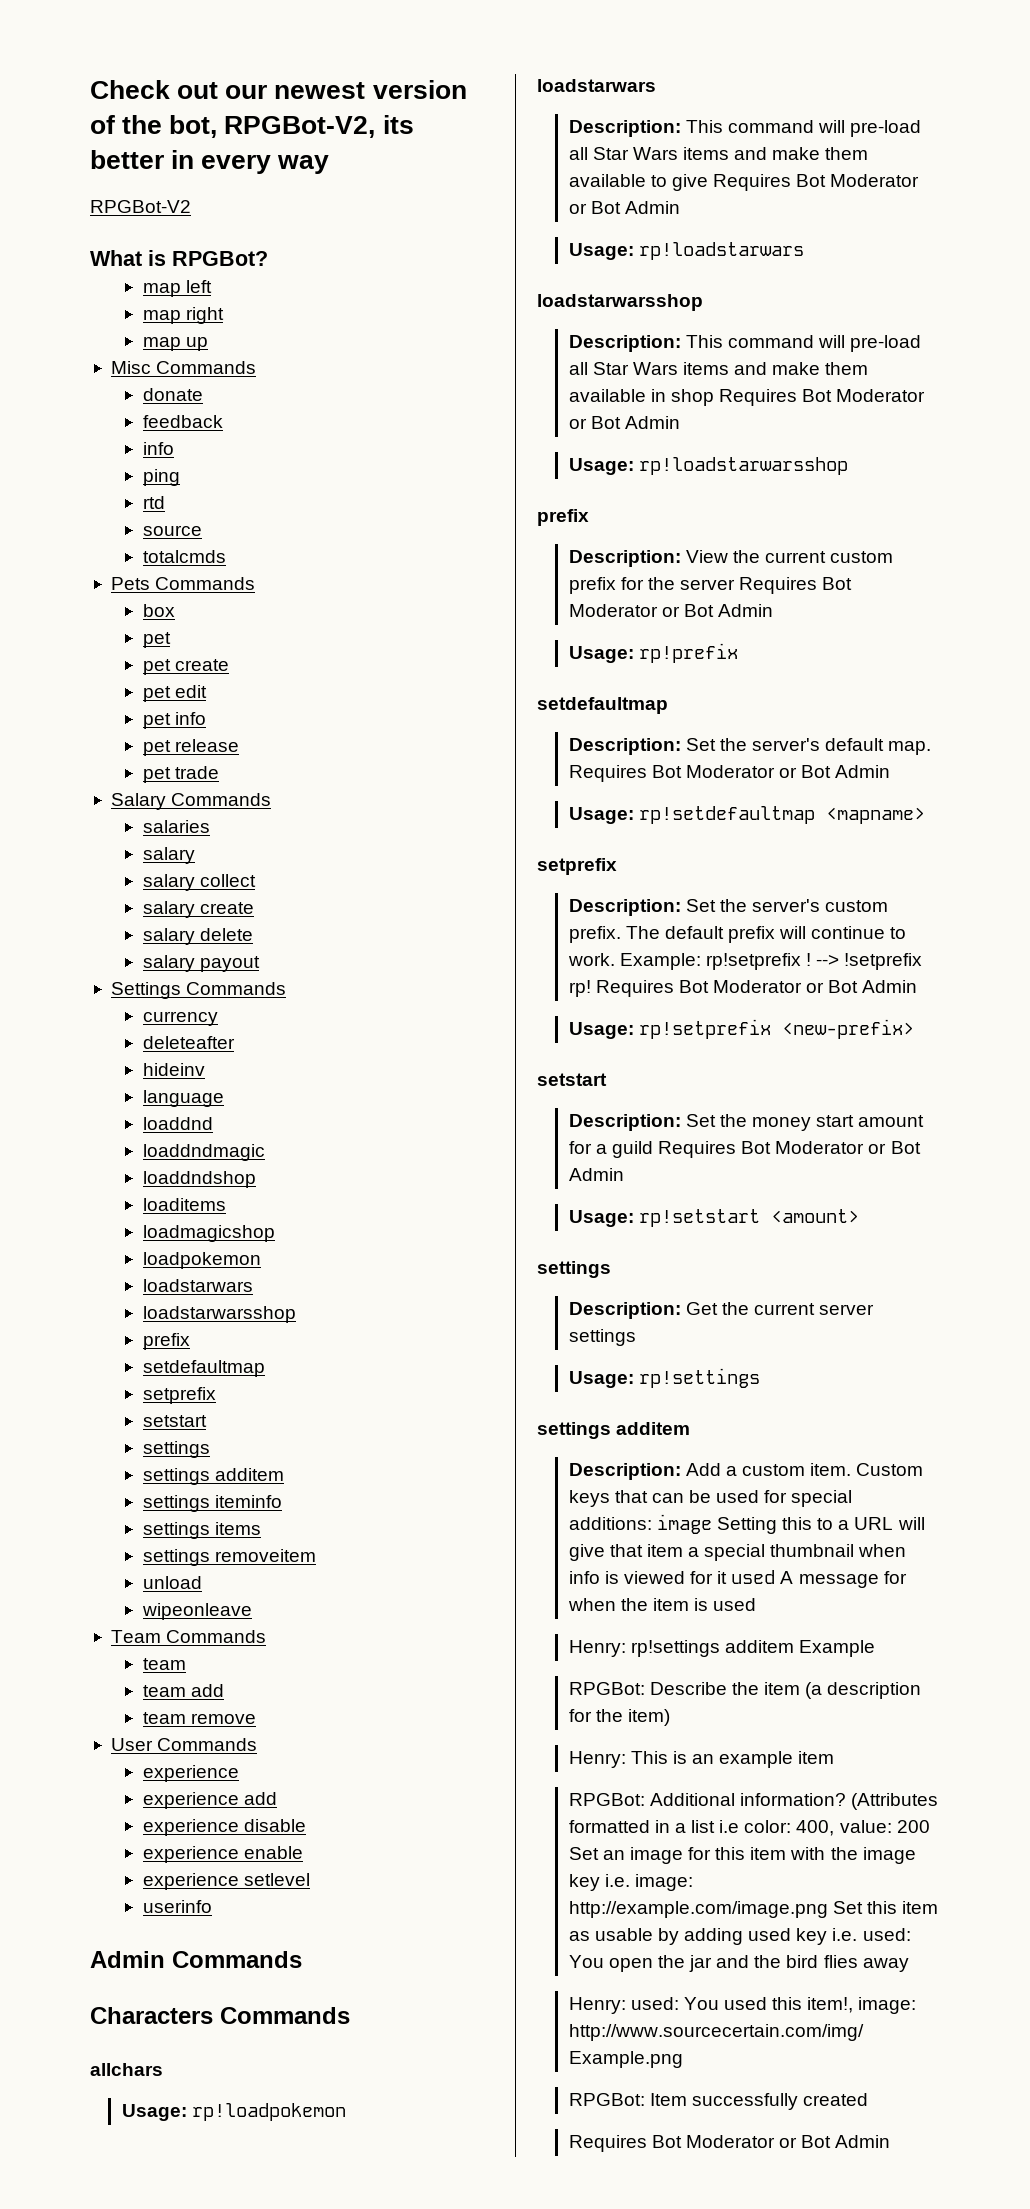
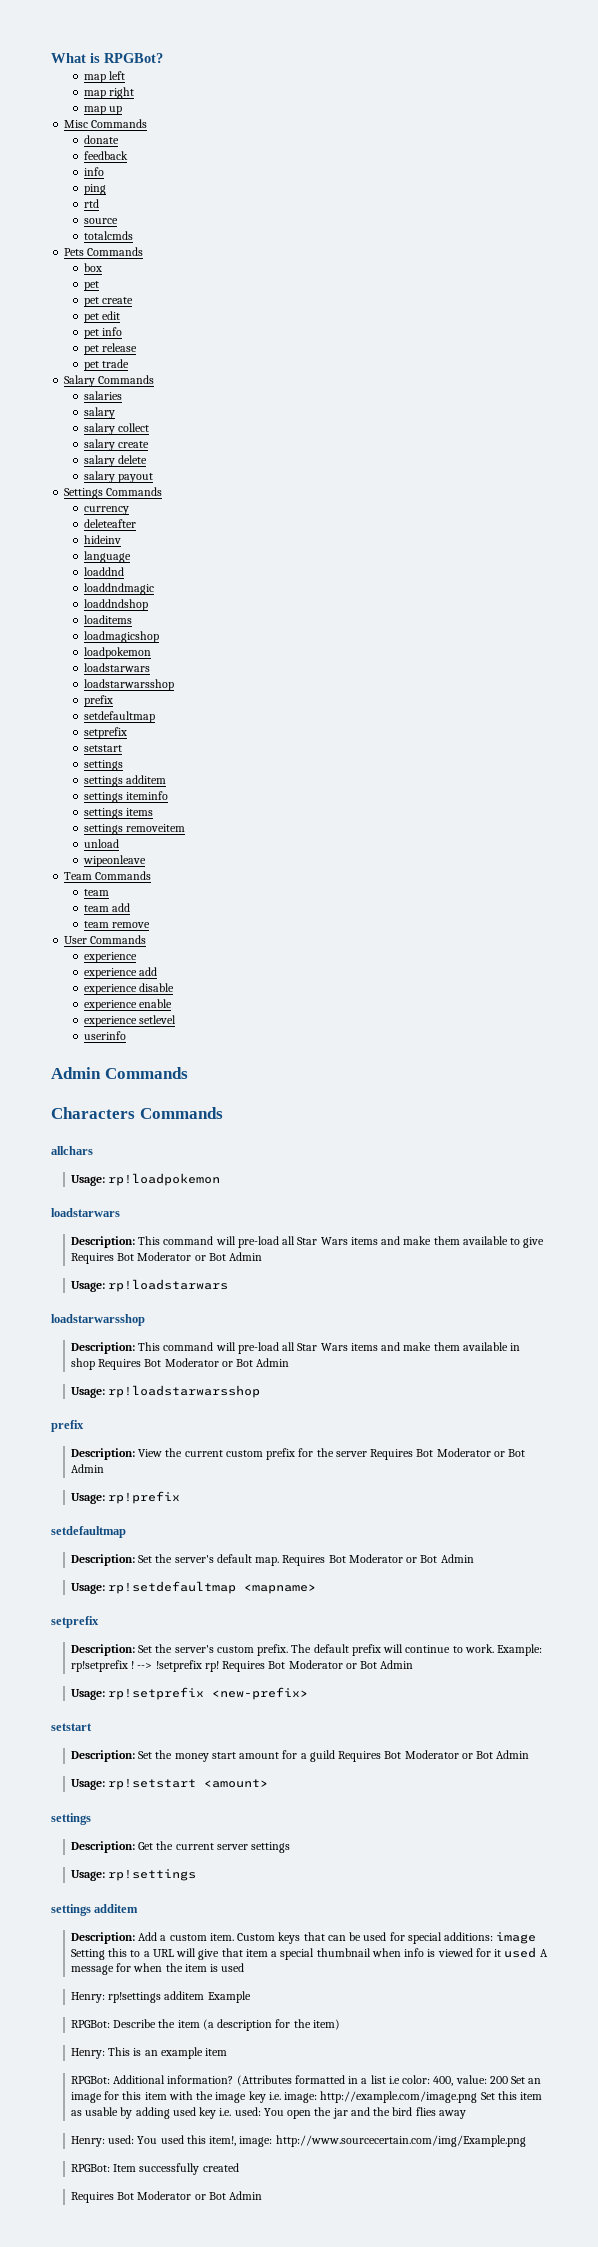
- Check out our newest version of the bot, RPGBot-V2, its better in every way
- RPGBot-V2

